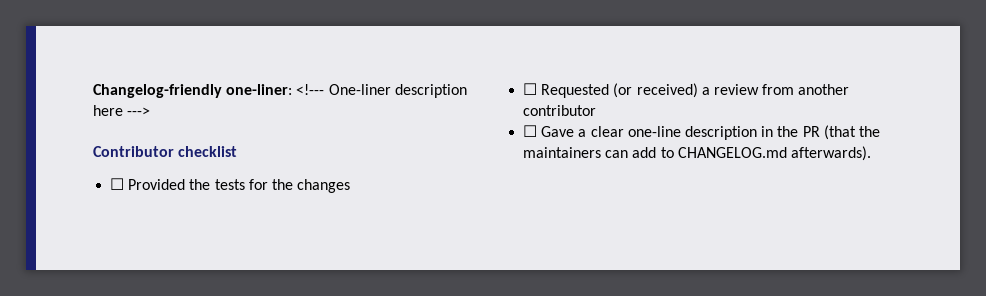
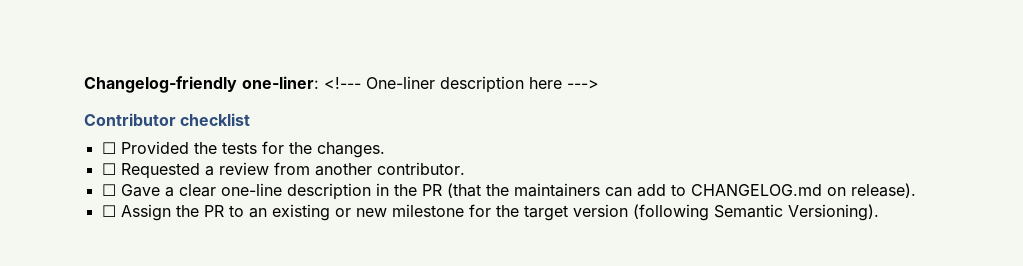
- ☐ Provided the tests for the changes
+ ☐ Provided the tests for the changes.
- ☐ Requested (or received) a review from another contributor
+ ☐ Requested a review from another contributor.
- ☐ Gave a clear one-line description in the PR (that the maintainers can add to CHANGELOG.md afterwards).
+ ☐ Gave a clear one-line description in the PR (that the maintainers can add to CHANGELOG.md on release).
+ ☐ Assign the PR to an existing or new milestone for the target version (following Semantic Versioning).

